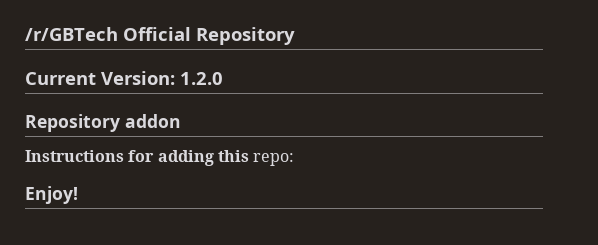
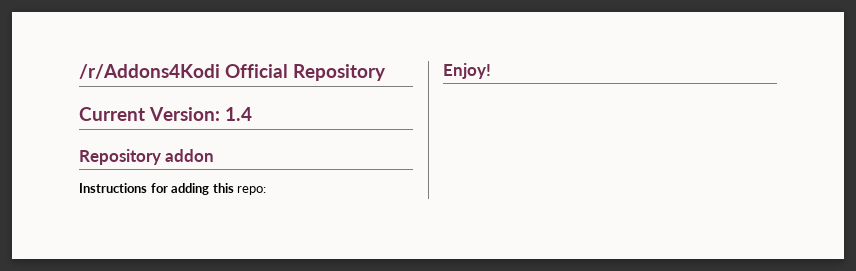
- /r/GBTech Official Repository
+ /r/Addons4Kodi Official Repository
- Current Version: 1.2.0
+ Current Version: 1.4

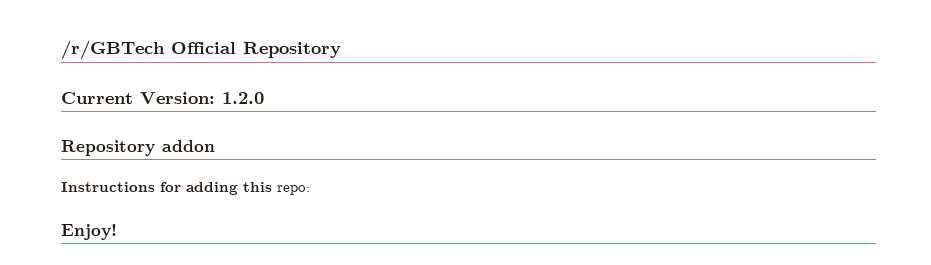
- /r/Addons4Kodi Official Repository
+ /r/GBTech Official Repository
- Current Version: 1.4
+ Current Version: 1.2.0

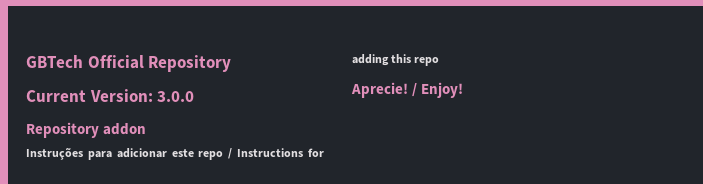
- /r/GBTech Official Repository
+ GBTech Official Repository
- Current Version: 1.2.0
+ Current Version: 3.0.0
- Instructions for adding this repo:
- Enjoy!
+ Instruções para adicionar este repo / Instructions for adding this repo
+ Aprecie! / Enjoy!

